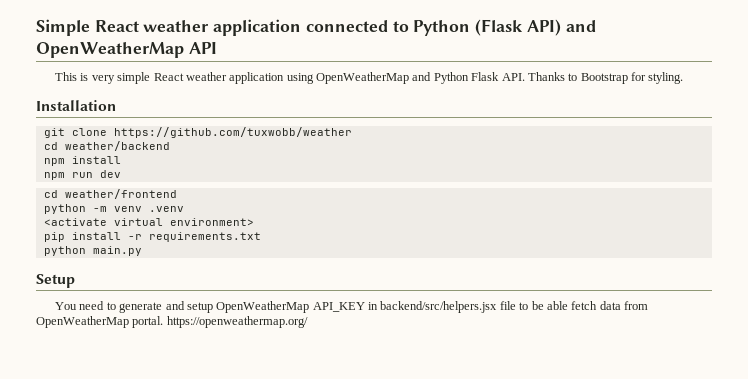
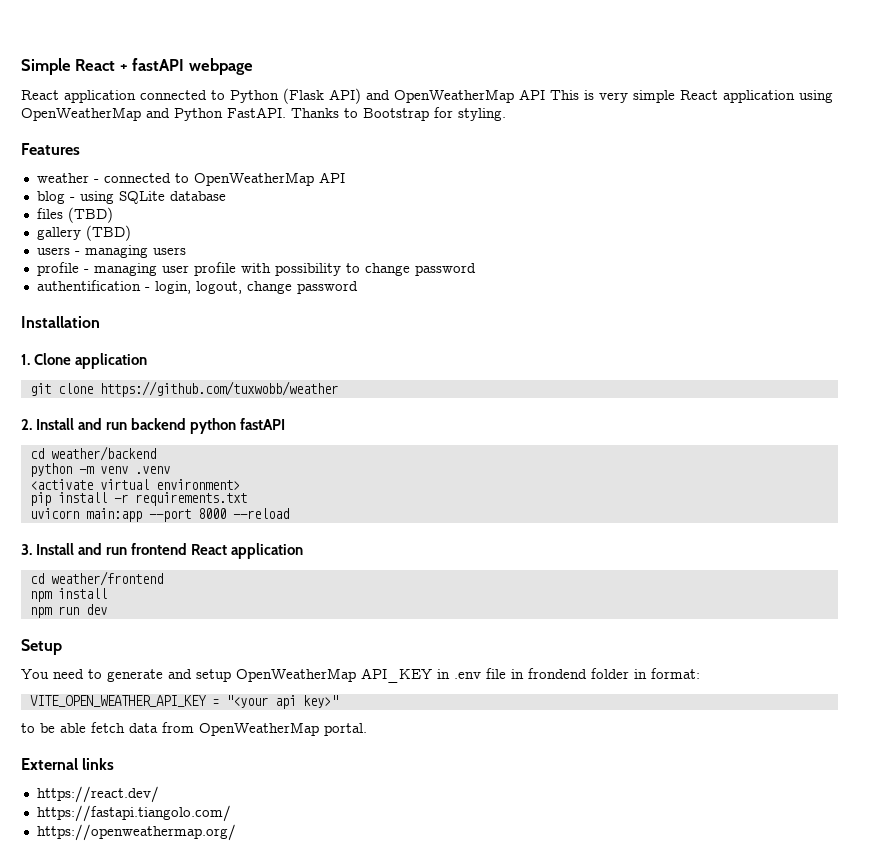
- Simple React weather application connected to Python (Flask API) and OpenWeatherMap API
- This is very simple React weather application using OpenWeatherMap and Python Flask API. Thanks to Bootstrap for styling.
+ Simple React + fastAPI webpage
+ React application connected to Python (Flask API) and OpenWeatherMap API This is very simple React application using OpenWeatherMap and Python FastAPI. Thanks to Bootstrap for styling.
+ Features
+ weather - connected to OpenWeatherMap API
+ blog - using SQLite database
+ files (TBD)
+ gallery (TBD)
+ users - managing users
+ profile - managing user profile with possibility to change password
+ authentification - login, logout, change password
  Installation
+ 1. Clone application
  git clone https://github.com/tuxwobb/weather
+ 2. Install and run backend python fastAPI
  cd weather/backend
- npm install
- npm run dev
- cd weather/frontend
- python main.py
+ uvicorn main:app --port 8000 --reload
+ 3. Install and run frontend React application
+ cd weather/frontend
+ npm install
+ npm run dev
- You need to generate and setup OpenWeatherMap API_KEY in backend/src/helpers.jsx file to be able fetch data from OpenWeatherMap portal. https://openweathermap.org/
+ You need to generate and setup OpenWeatherMap API_KEY in .env file in frondend folder in format:
+ VITE_OPEN_WEATHER_API_KEY = "<your api key>"
+ to be able fetch data from OpenWeatherMap portal.
+ External links
+ https://react.dev/
+ https://fastapi.tiangolo.com/
+ https://openweathermap.org/

